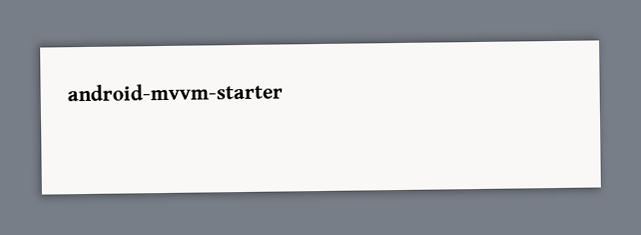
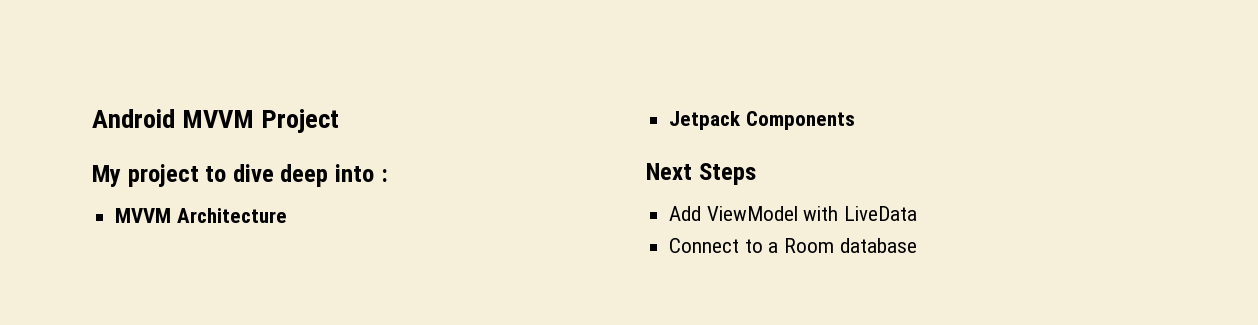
- android-mvvm-starter
+ Android MVVM Project
+ My project to dive deep into :
+ MVVM Architecture
+ Jetpack Components
+ Next Steps
+ Add ViewModel with LiveData
+ Connect to a Room database

